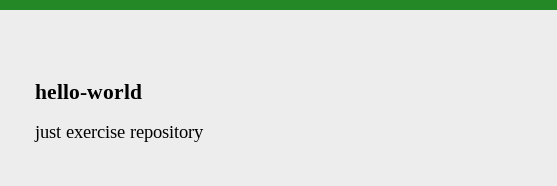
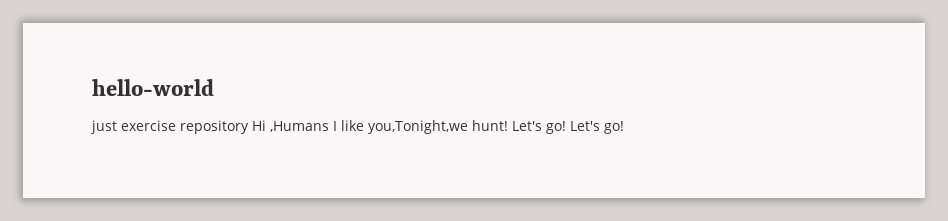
- just exercise repository
+ just exercise repository Hi ,Humans I like you,Tonight,we hunt! Let's go! Let's go!

